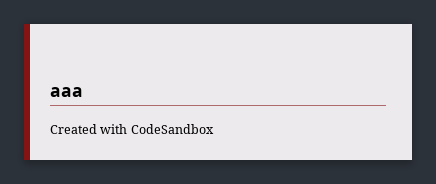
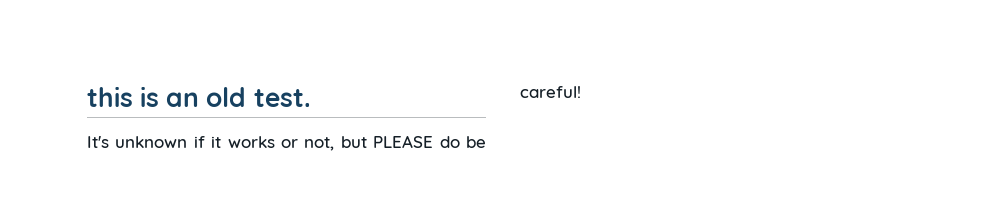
- aaa
- Created with CodeSandbox
+ this is an old test.
+ It's unknown if it works or not, but PLEASE do be careful!

